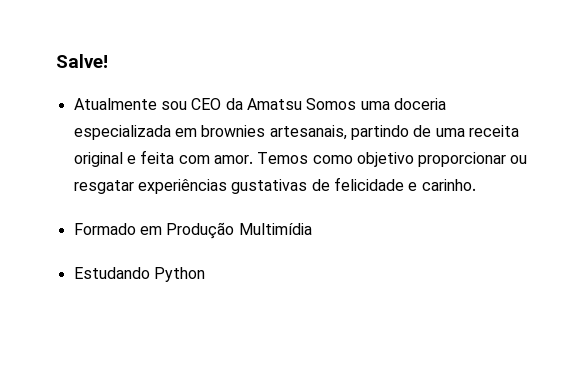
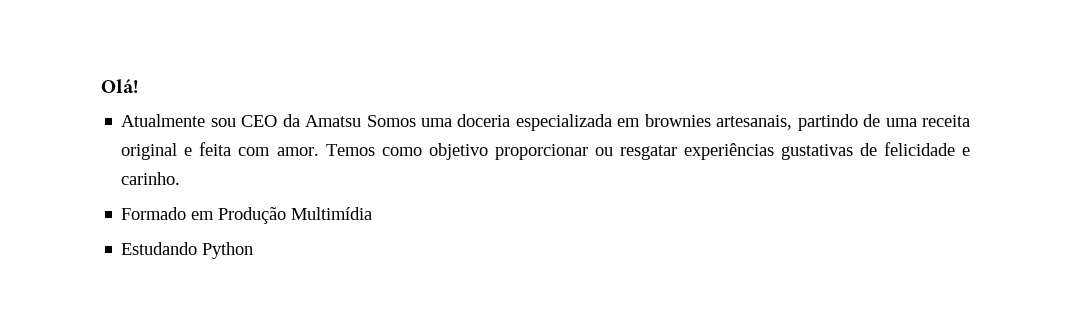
- Salve!
+ Olá!

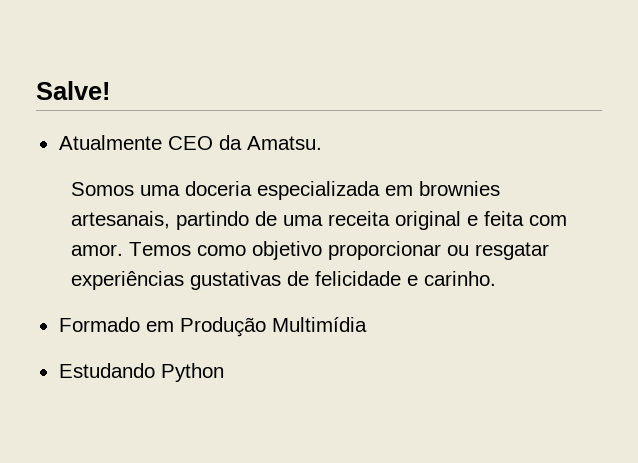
- Olá!
+ Salve!
- Atualmente sou CEO da Amatsu Somos uma doceria especializada em brownies artesanais, partindo de uma receita original e feita com amor.
+ Atualmente CEO da Amatsu.
+ Somos uma doceria especializada em brownies artesanais, partindo de uma receita original e feita com amor.

